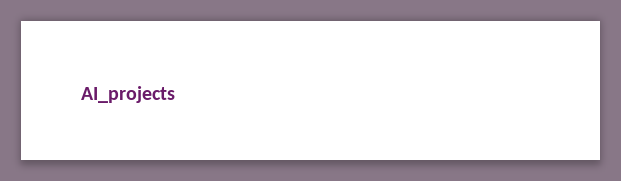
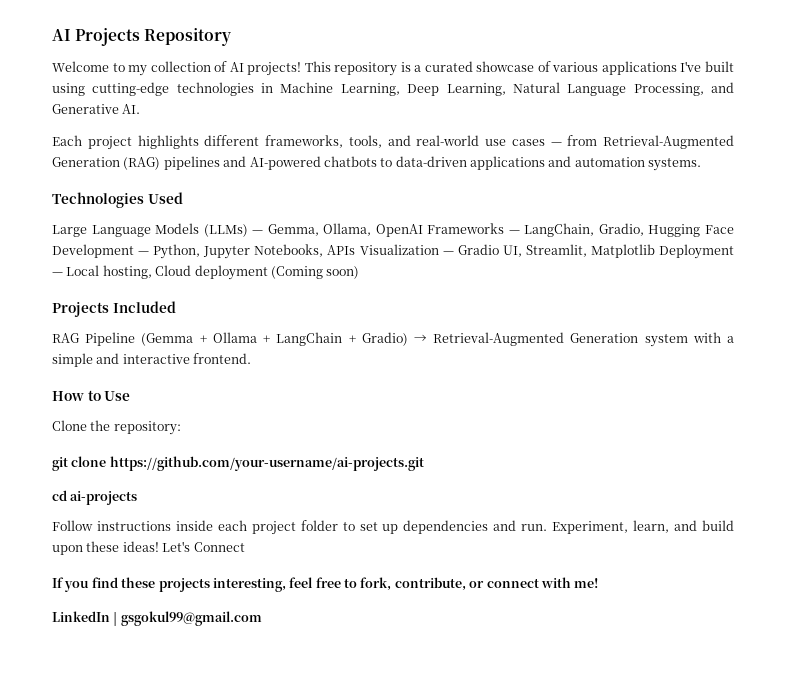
- AI_projects
+ AI Projects Repository
+ Welcome to my collection of AI projects! This repository is a curated showcase of various applications I've built using cutting-edge technologies in Machine Learning, Deep Learning, Natural Language Processing, and Generative AI.
+ Each project highlights different frameworks, tools, and real-world use cases — from Retrieval-Augmented Generation (RAG) pipelines and AI-powered chatbots to data-driven applications and automation systems.
+ Technologies Used
+ Large Language Models (LLMs) — Gemma, Ollama, OpenAI Frameworks — LangChain, Gradio, Hugging Face Development — Python, Jupyter Notebooks, APIs Visualization — Gradio UI, Streamlit, Matplotlib Deployment — Local hosting, Cloud deployment (Coming soon)
+ Projects Included
+ RAG Pipeline (Gemma + Ollama + LangChain + Gradio) → Retrieval-Augmented Generation system with a simple and interactive frontend.
+ How to Use
+ Clone the repository:
+ git clone https://github.com/your-username/ai-projects.git
+ cd ai-projects
+ Follow instructions inside each project folder to set up dependencies and run. Experiment, learn, and build upon these ideas! Let's Connect
+ If you find these projects interesting, feel free to fork, contribute, or connect with me!
+ LinkedIn | gsgokul99@gmail.com

